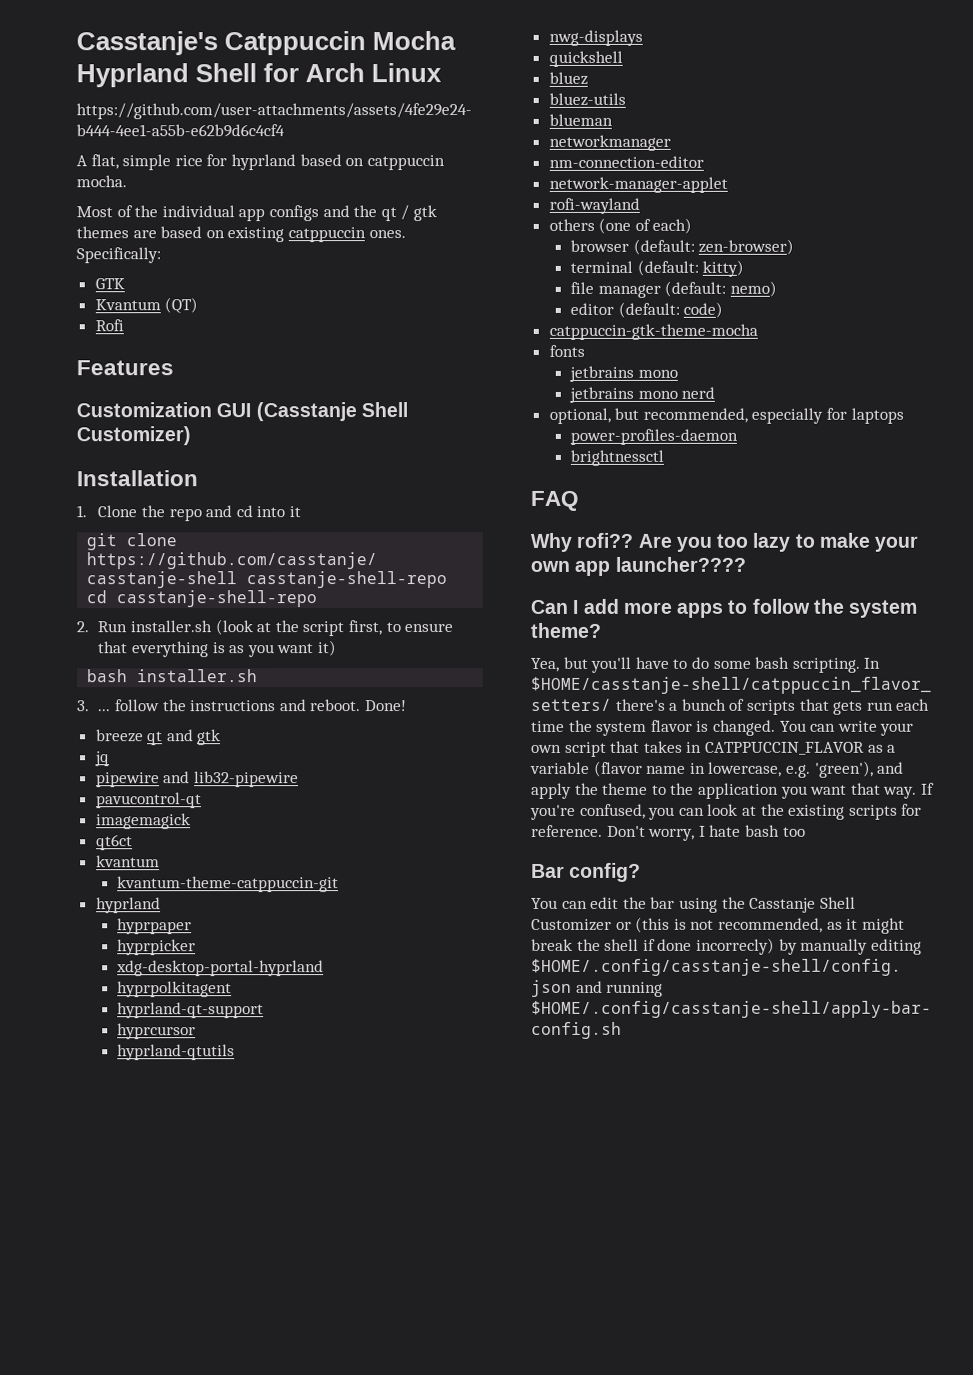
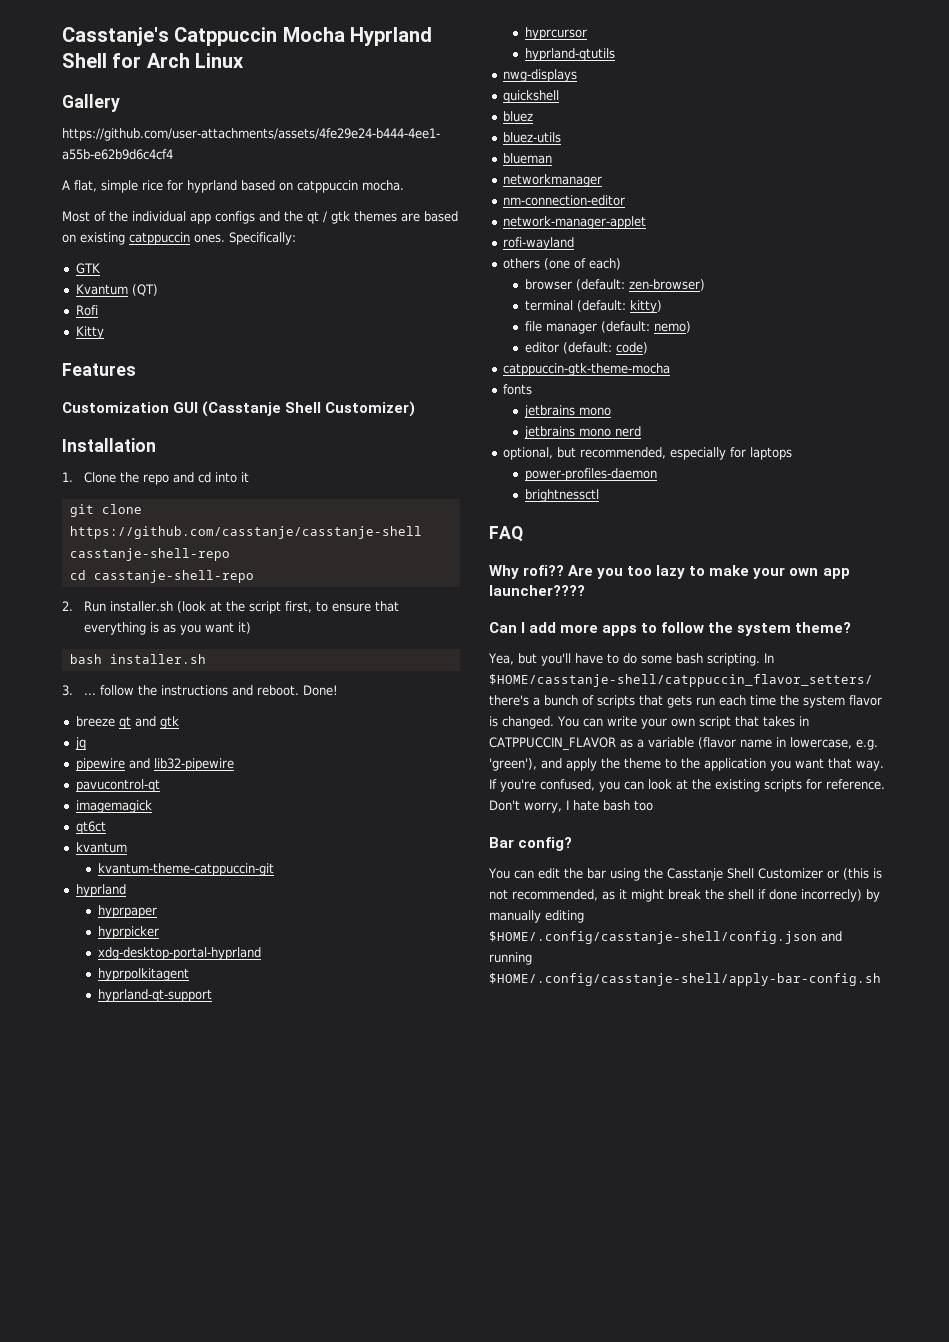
+ Gallery
+ Kitty

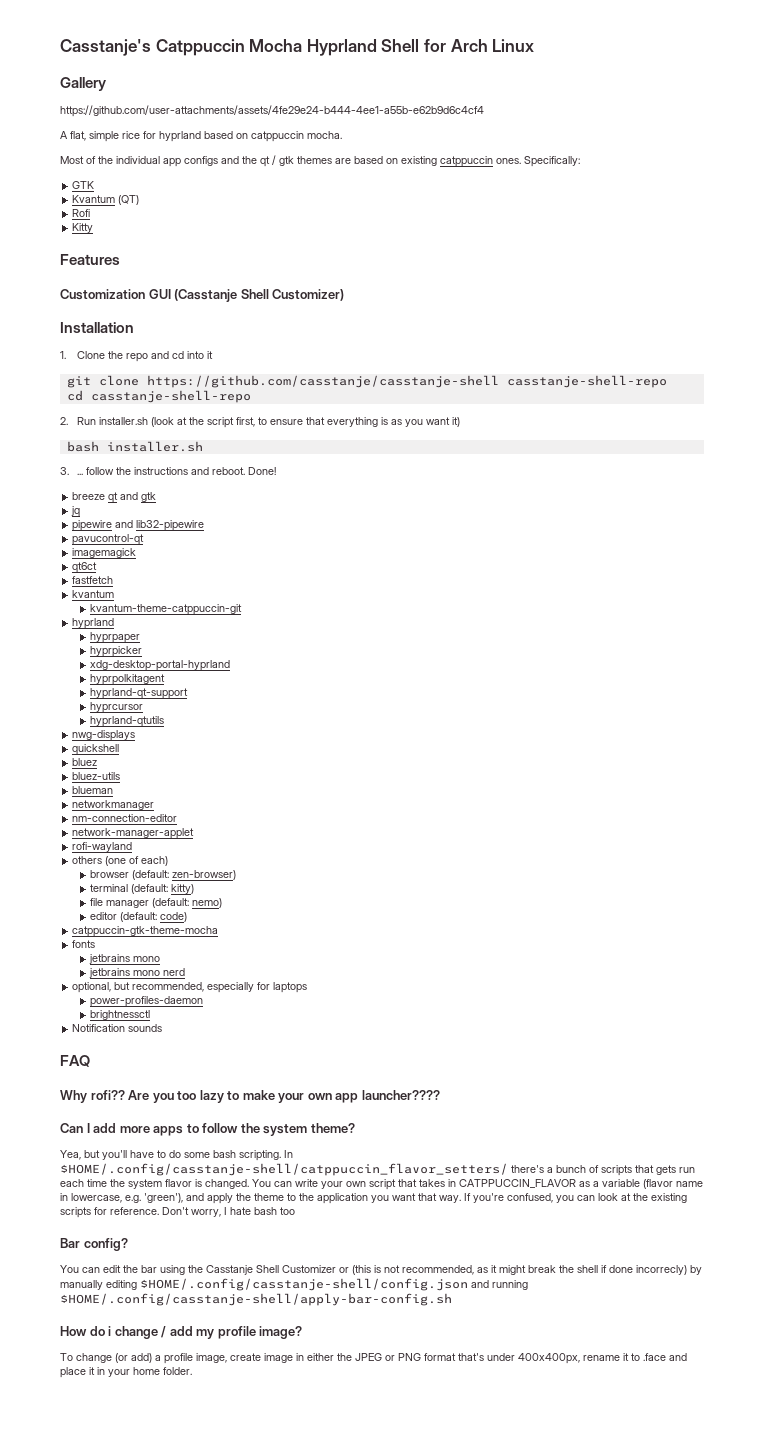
+ fastfetch
+ Notification sounds
- In $HOME/casstanje-shell/catppuccin_flavor_setters/ there's a bunch of scripts that gets run each time the system flavor is changed.
+ In $HOME/.config/casstanje-shell/catppuccin_flavor_setters/ there's a bunch of scripts that gets run each time the system flavor is changed.
+ How do i change / add my profile image?
+ To change (or add) a profile image, create image in either the JPEG or PNG format that's under 400x400px, rename it to .face and place it in your home folder.

